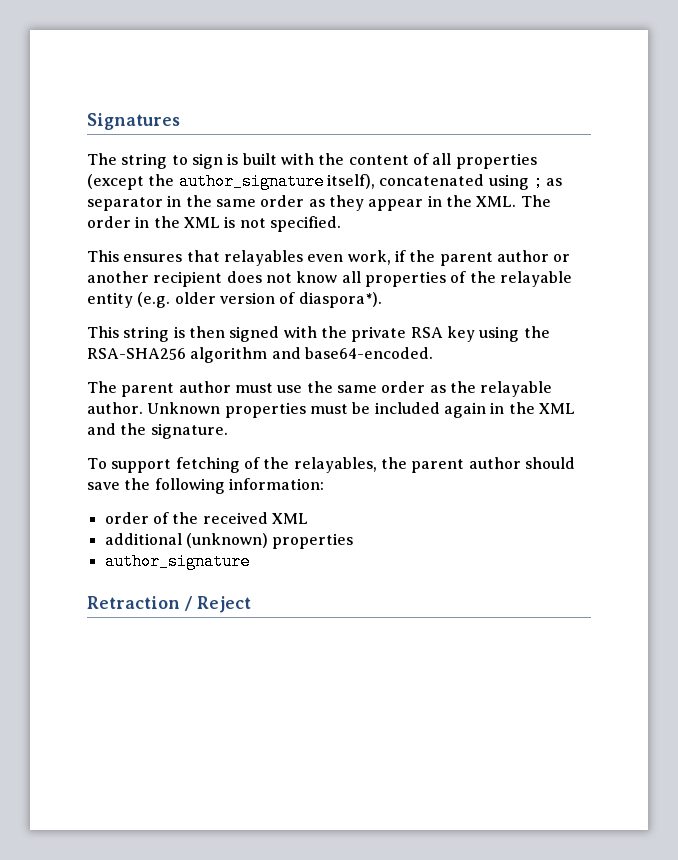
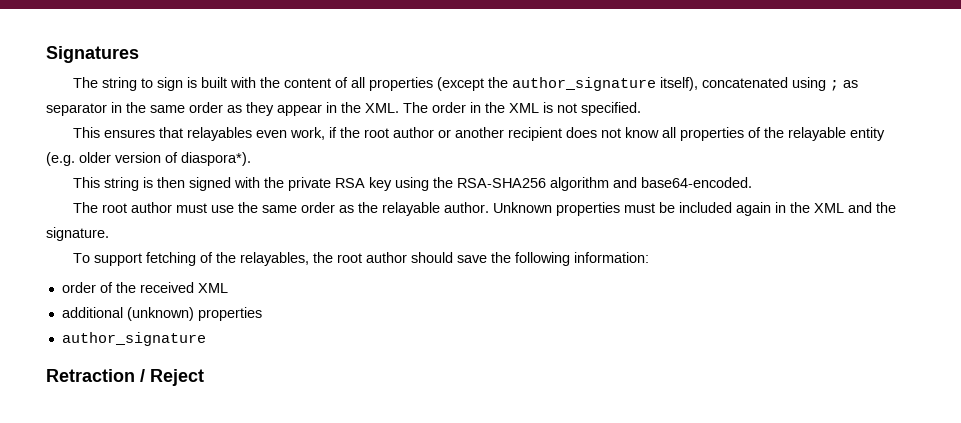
- This ensures that relayables even work, if the parent author or another recipient does not know all properties of the relayable entity (e.g. older version of diaspora*).
+ This ensures that relayables even work, if the root author or another recipient does not know all properties of the relayable entity (e.g. older version of diaspora*).
- The parent author must use the same order as the relayable author.
+ The root author must use the same order as the relayable author.
- To support fetching of the relayables, the parent author should save the following information:
+ To support fetching of the relayables, the root author should save the following information:

